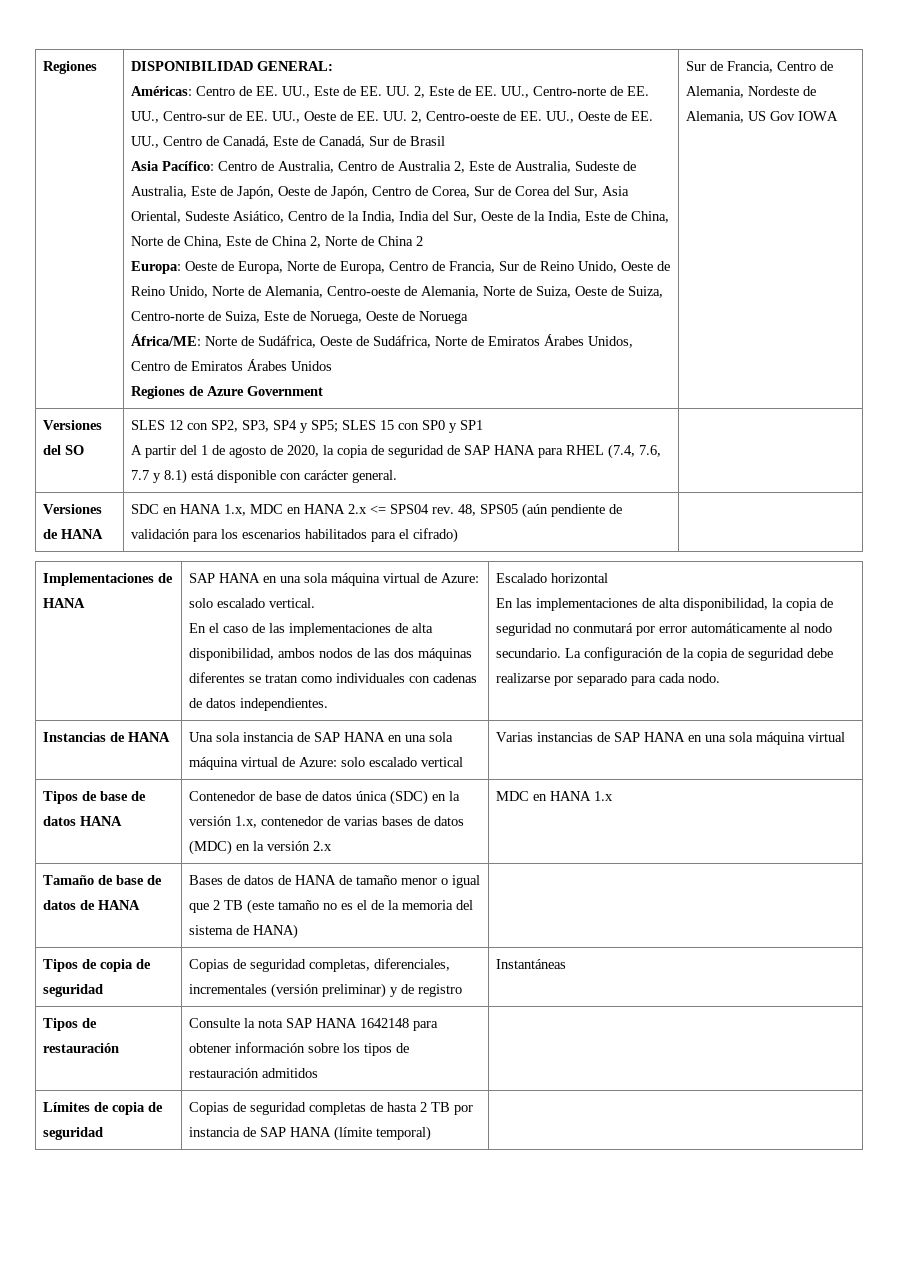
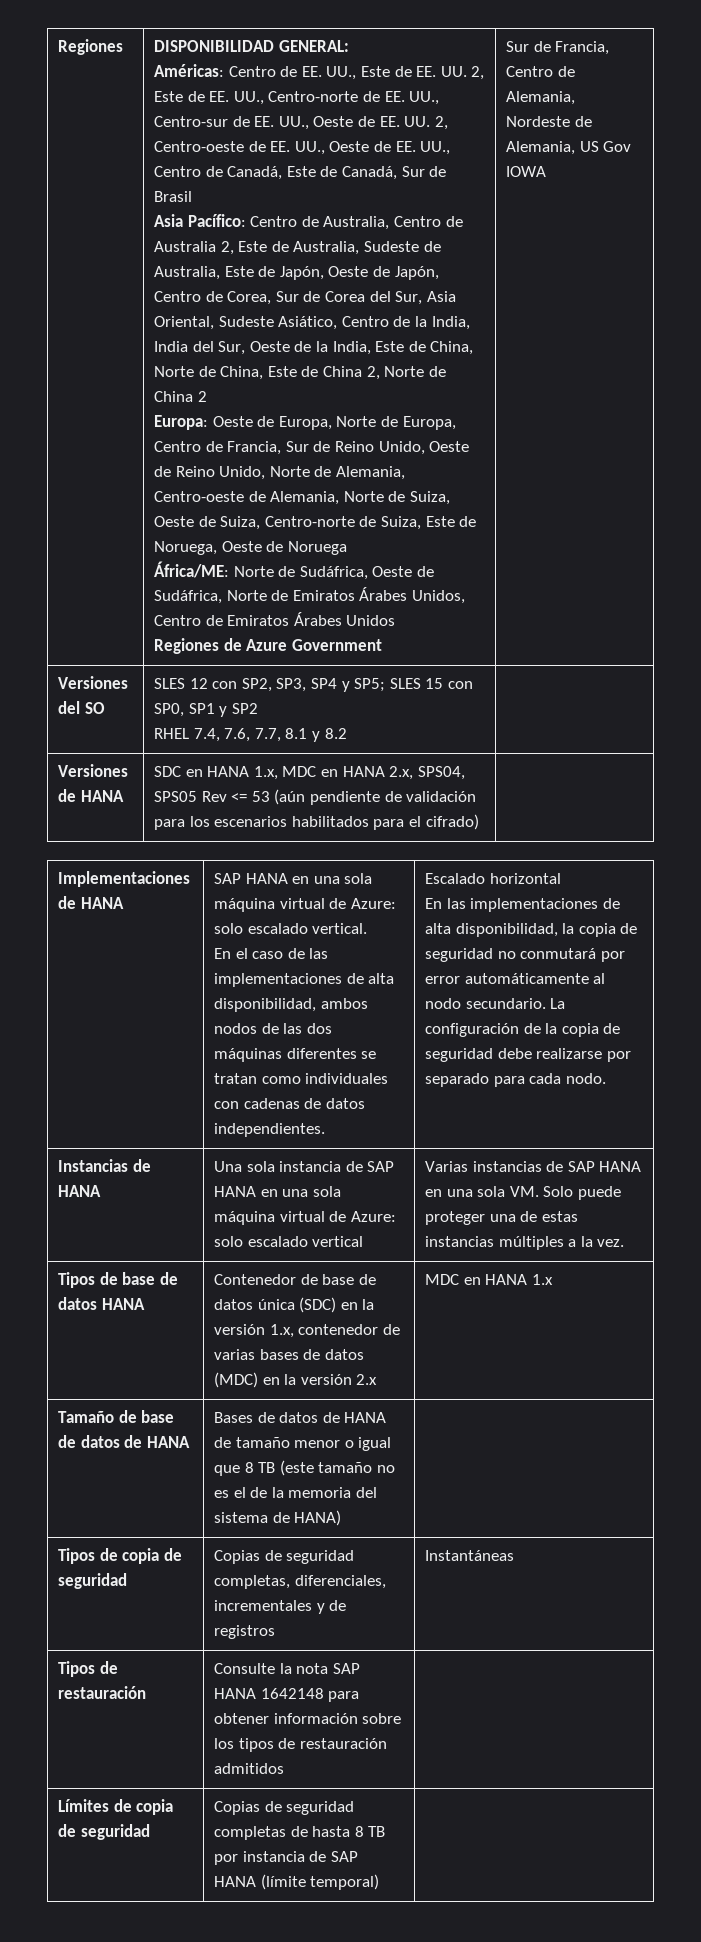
- SLES 12 con SP2, SP3, SP4 y SP5; SLES 15 con SP0 y SP1
- A partir del 1 de agosto de 2020, la copia de seguridad de SAP HANA para RHEL (7.4, 7.6, 7.7 y 8.1) está disponible con carácter general.
+ SLES 12 con SP2, SP3, SP4 y SP5; SLES 15 con SP0, SP1 y SP2
+ RHEL 7.4, 7.6, 7.7, 8.1 y 8.2
- Versiones de HANA | SDC en HANA 1.x, MDC en HANA 2.x <= SPS04 rev. 48, SPS05 (aún pendiente de validación para los escenarios habilitados para el cifrado) |
+ Versiones de HANA | SDC en HANA 1.x, MDC en HANA 2.x, SPS04, SPS05 Rev <= 53 (aún pendiente de validación para los escenarios habilitados para el cifrado) |
- Instancias de HANA | Una sola instancia de SAP HANA en una sola máquina virtual de Azure: solo escalado vertical | Varias instancias de SAP HANA en una sola máquina virtual
+ Instancias de HANA | Una sola instancia de SAP HANA en una sola máquina virtual de Azure: solo escalado vertical | Varias instancias de SAP HANA en una sola VM. Solo puede proteger una de estas instancias múltiples a la vez.
- Tamaño de base de datos de HANA | Bases de datos de HANA de tamaño menor o igual que 2 TB (este tamaño no es el de la memoria del sistema de HANA) |
+ Tamaño de base de datos de HANA | Bases de datos de HANA de tamaño menor o igual que 8 TB (este tamaño no es el de la memoria del sistema de HANA) |
- Tipos de copia de seguridad | Copias de seguridad completas, diferenciales, incrementales (versión preliminar) y de registro | Instantáneas
+ Tipos de copia de seguridad | Copias de seguridad completas, diferenciales, incrementales y de registros | Instantáneas
- Límites de copia de seguridad | Copias de seguridad completas de hasta 2 TB por instancia de SAP HANA (límite temporal) |
+ Límites de copia de seguridad | Copias de seguridad completas de hasta 8 TB por instancia de SAP HANA (límite temporal) |

